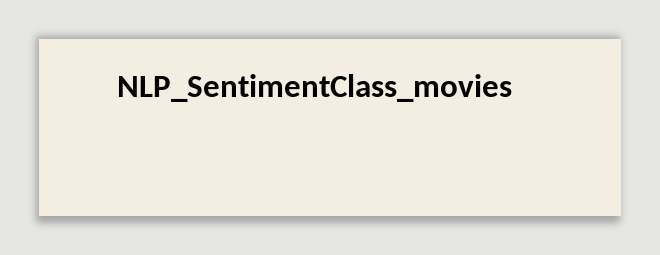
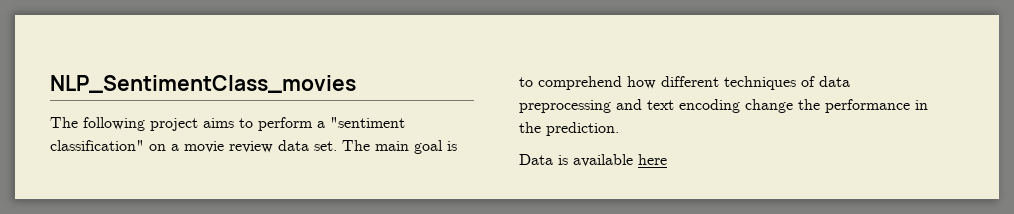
+ The following project aims to perform a "sentiment classification" on a movie review data set. The main goal is to comprehend how different techniques of data preprocessing and text encoding change the performance in the prediction.
+ Data is available here

